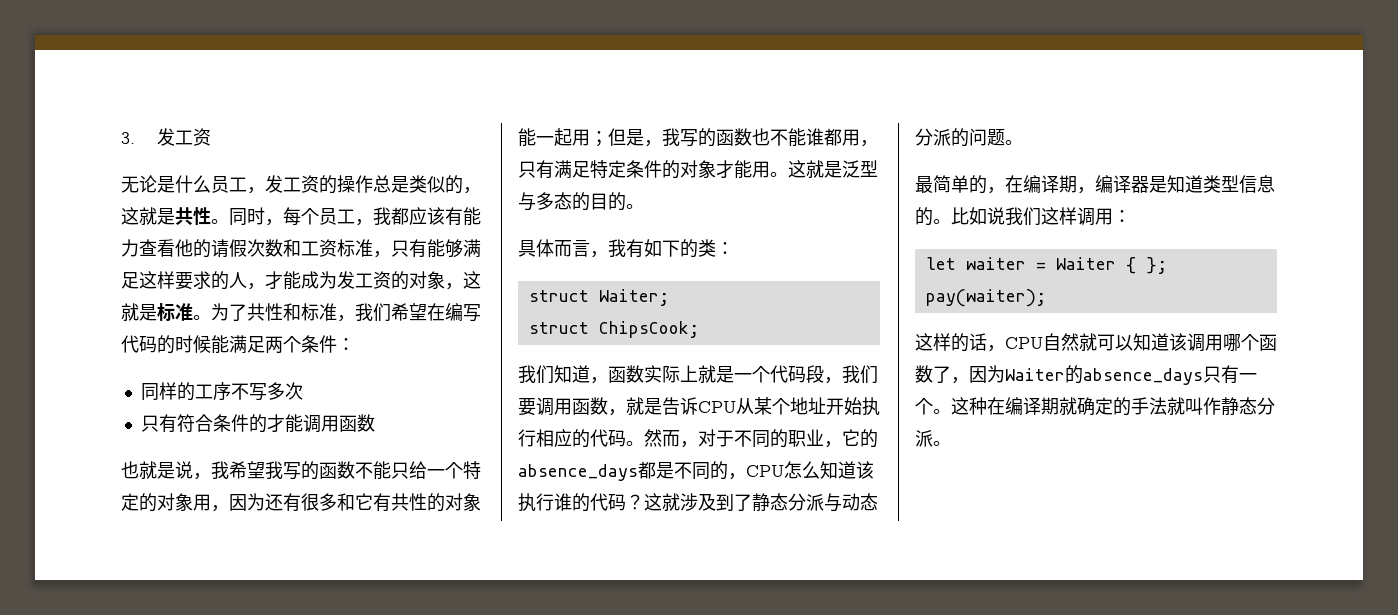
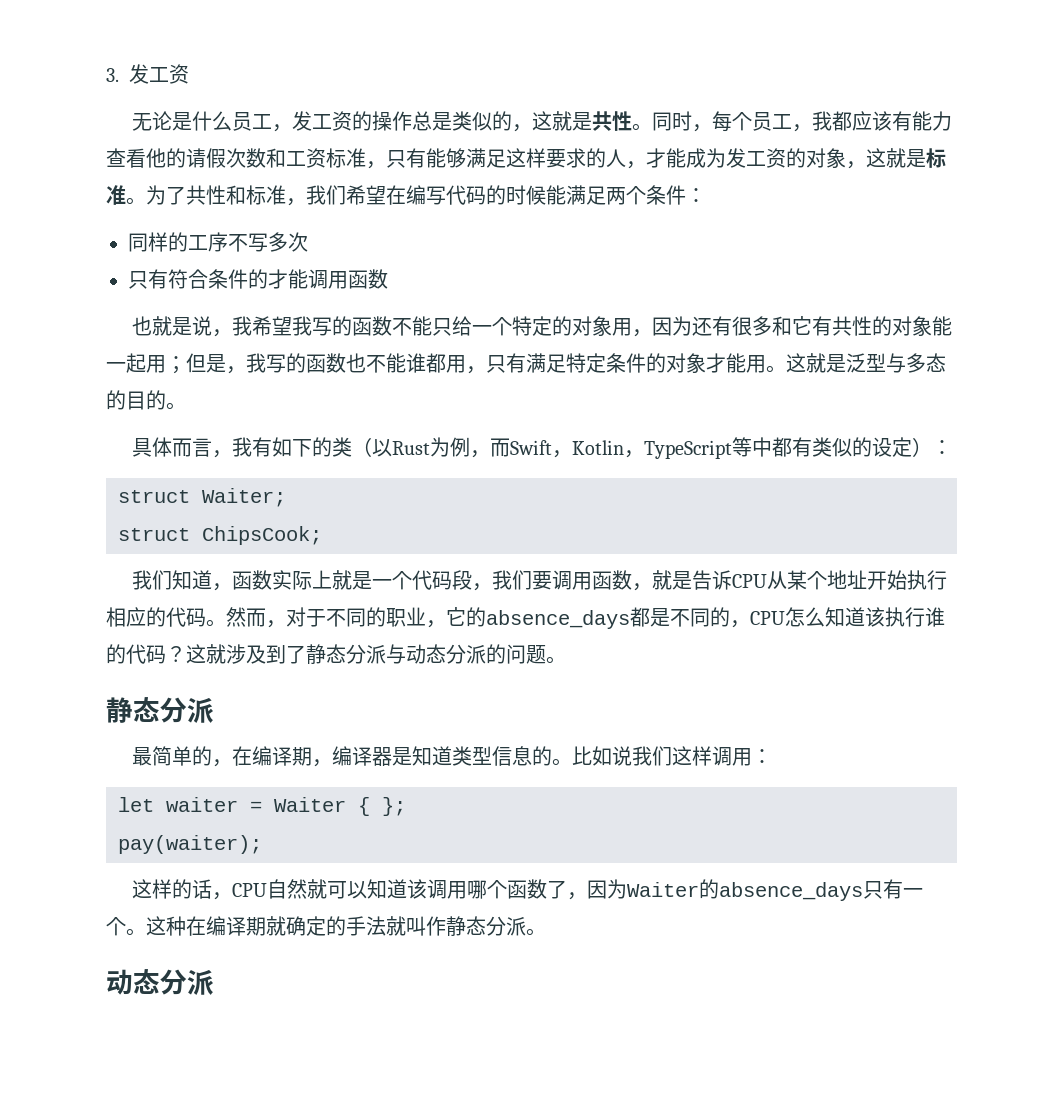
- 具体而言，我有如下的类：
+ 具体而言，我有如下的类（以Rust为例，而Swift，Kotlin，TypeScript等中都有类似的设定）：
  这就涉及到了静态分派与动态分派的问题。
+ 静态分派
  这种在编译期就确定的手法就叫作静态分派。
+ 动态分派

